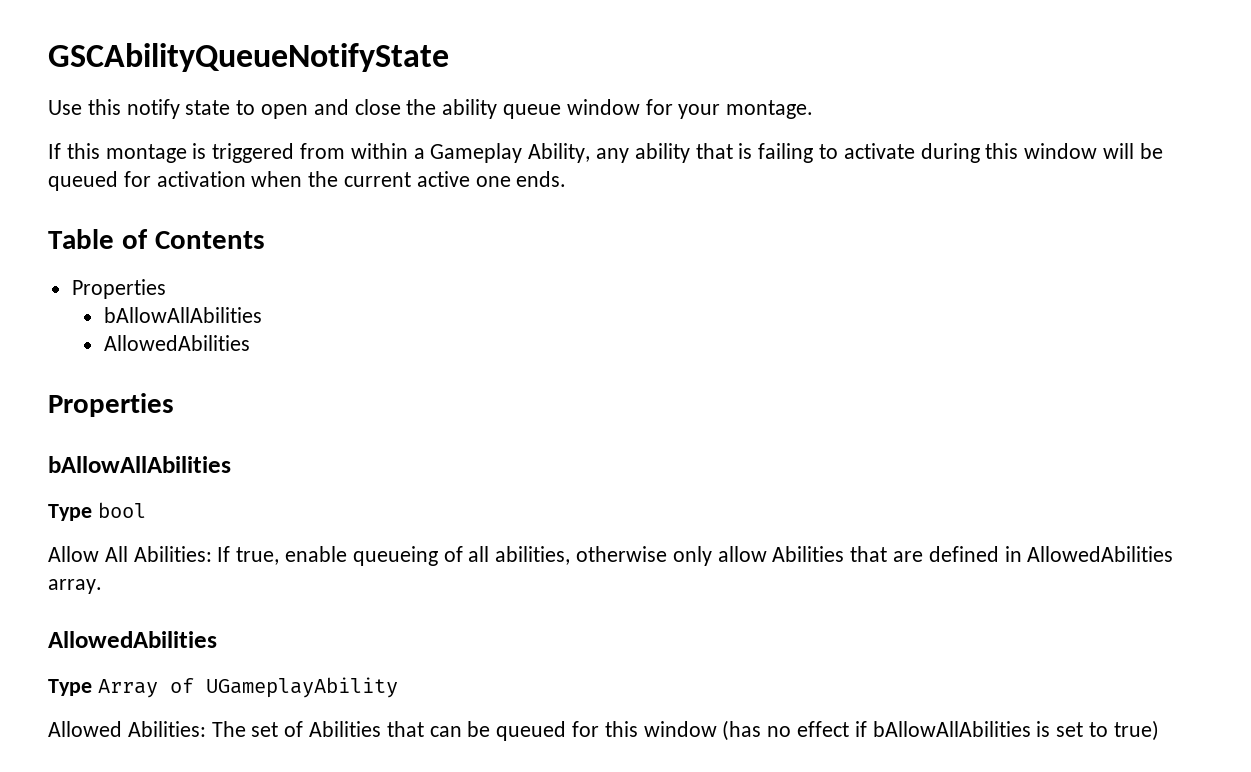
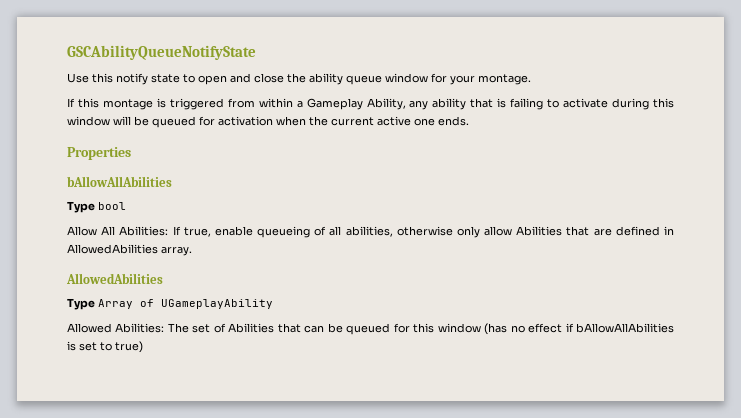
- Table of Contents
- Properties
- bAllowAllAbilities
- AllowedAbilities

